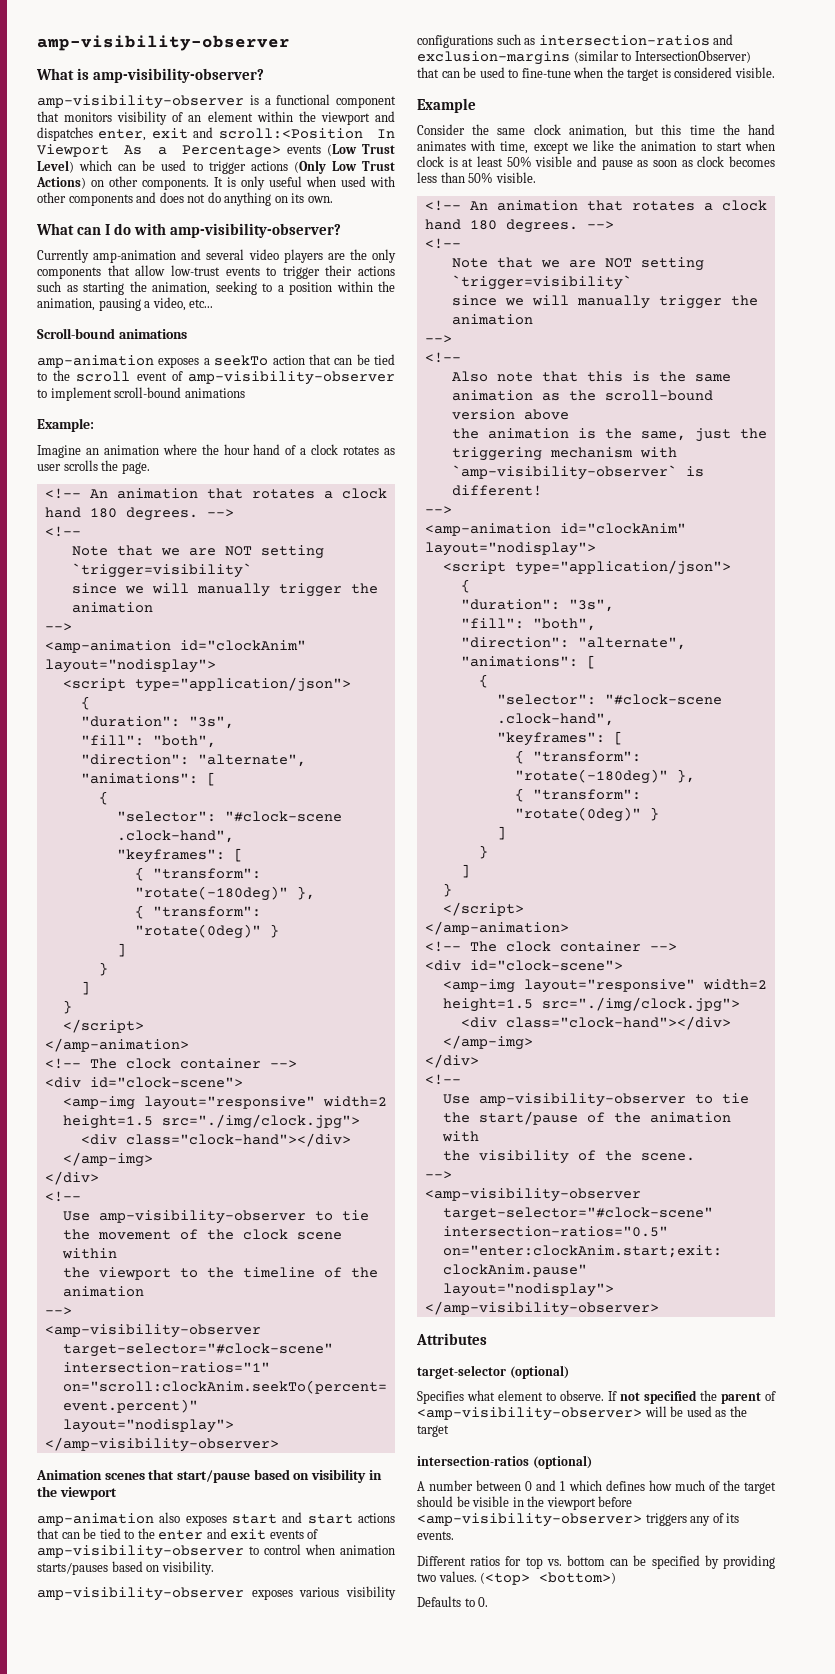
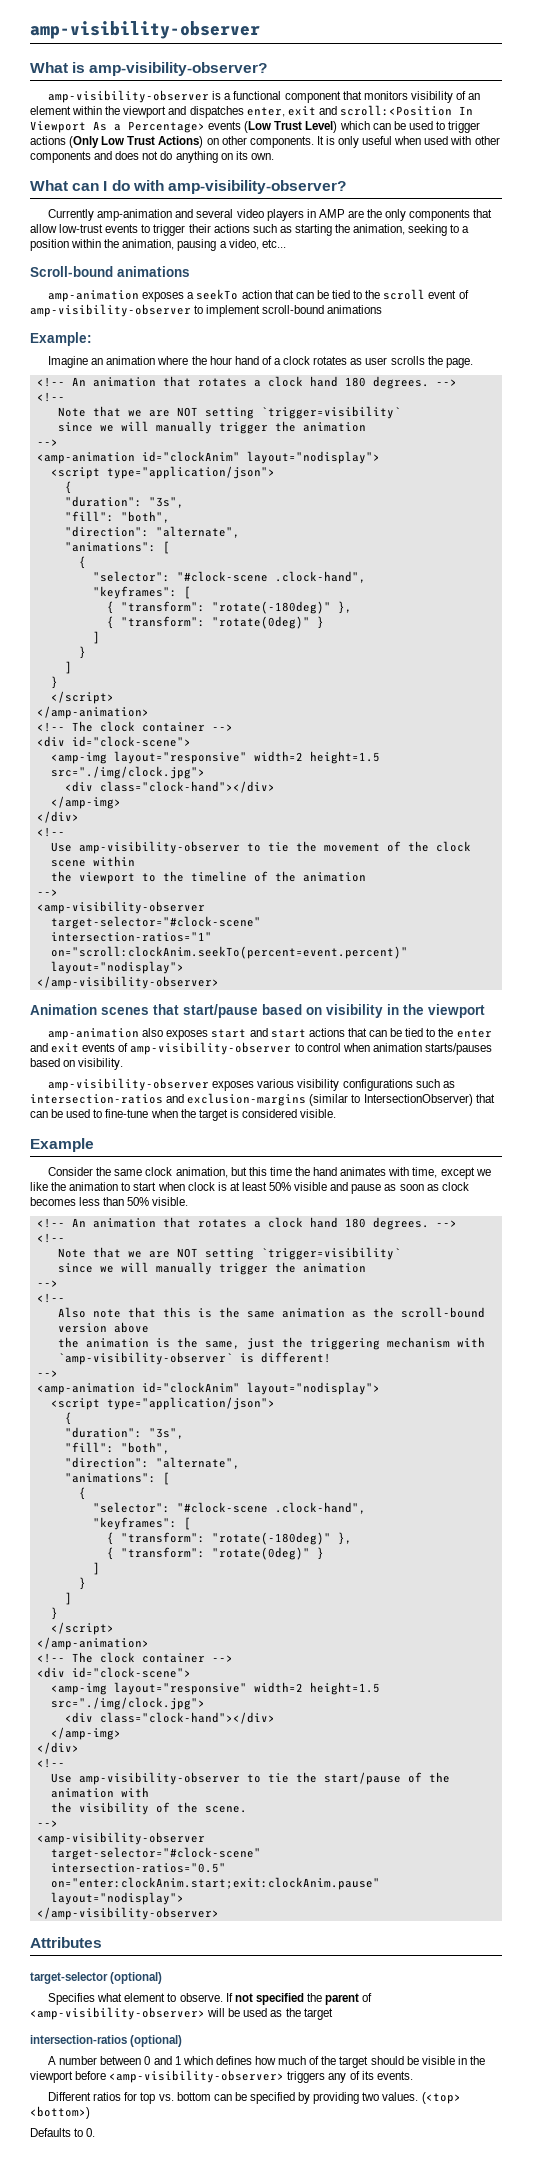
- Currently amp-animation and several video players are the only components that allow low-trust events to trigger their actions such as starting the animation, seeking to a position within the animation, pausing a video, etc...
+ Currently amp-animation and several video players in AMP are the only components that allow low-trust events to trigger their actions such as starting the animation, seeking to a position within the animation, pausing a video, etc...

